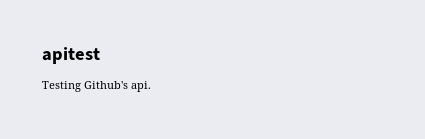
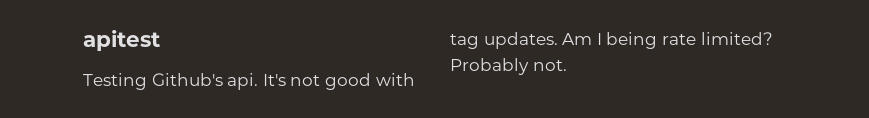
+ It's not good with tag updates. Am I being rate limited? Probably not.

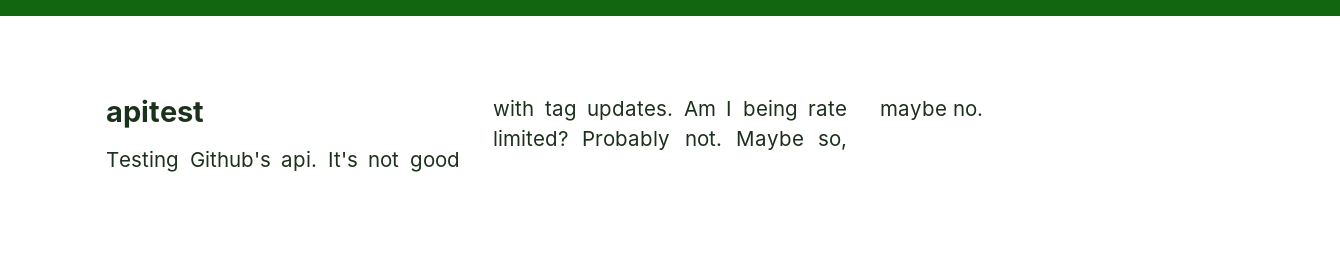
+ Maybe so, maybe no.

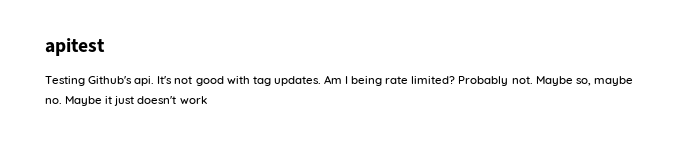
- Maybe so, maybe no.
+ Maybe so, maybe no. Maybe it just doesn't work

